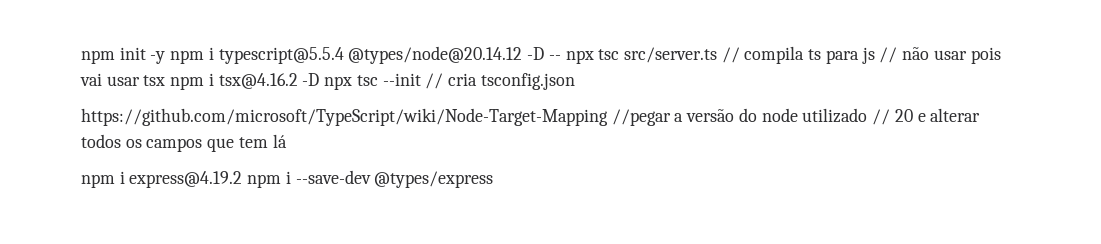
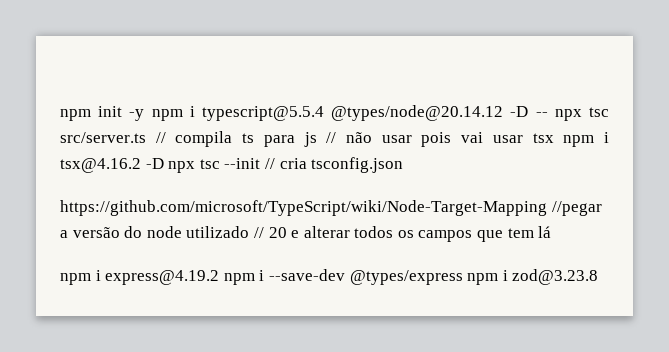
- npm i express@4.19.2 npm i --save-dev @types/express
+ npm i express@4.19.2 npm i --save-dev @types/express npm i zod@3.23.8

